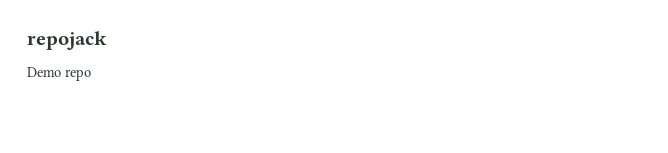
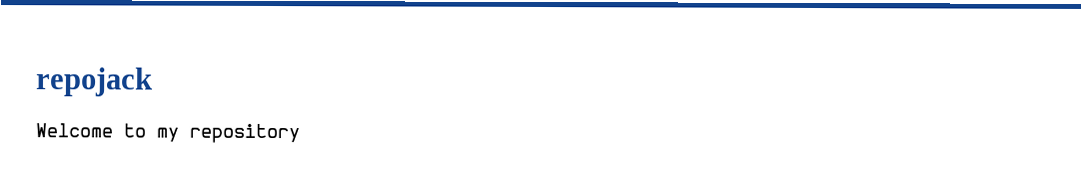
- Demo repo
+ Welcome to my repository

